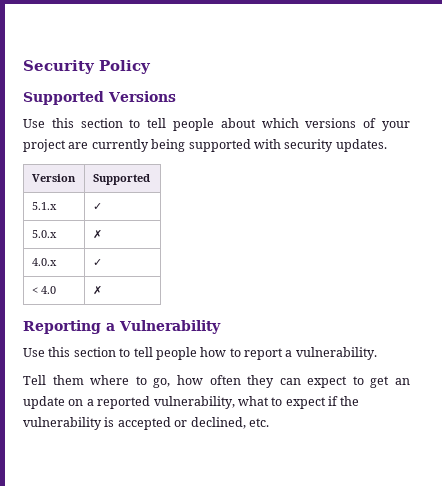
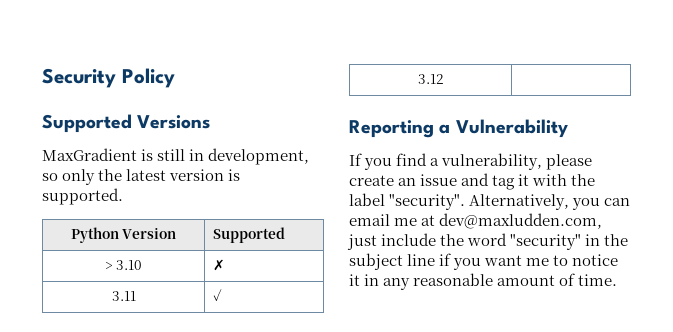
- Use this section to tell people about which versions of your project are currently being supported with security updates.
- Version | Supported
- 5.1.x | ✓
- 5.0.x | ✗
- 4.0.x | ✓
- < 4.0 | ✗
+ MaxGradient is still in development, so only the latest version is supported.
+ Python Version | Supported
+ > 3.10 | ✗
+ 3.11 | ✓
+ 3.12 |
  Reporting a Vulnerability
- Use this section to tell people how to report a vulnerability.
- Tell them where to go, how often they can expect to get an update on a reported vulnerability, what to expect if the vulnerability is accepted or declined, etc.
+ If you find a vulnerability, please create an issue and tag it with the label "security". Alternatively, you can email me at dev@maxludden.com, just include the word "security" in the subject line if you want me to notice it in any reasonable amount of time.

